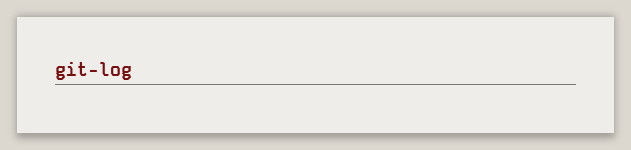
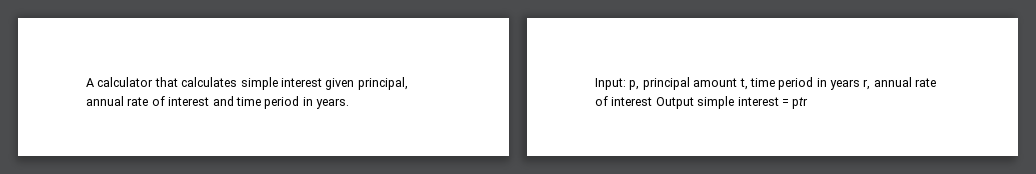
- git-log
+ A calculator that calculates simple interest given principal, annual rate of interest and time period in years.
+ Input: p, principal amount t, time period in years r, annual rate of interest Output simple interest = ptr

